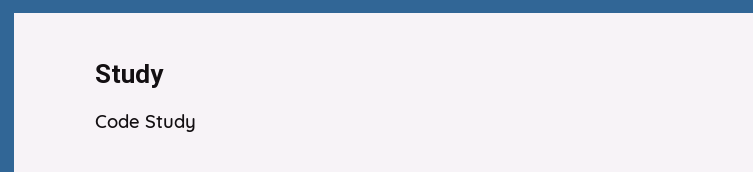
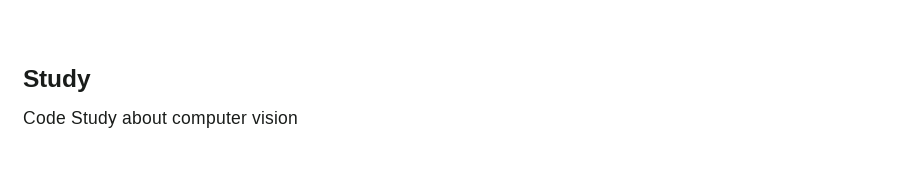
- Code Study
+ Code Study about computer vision

